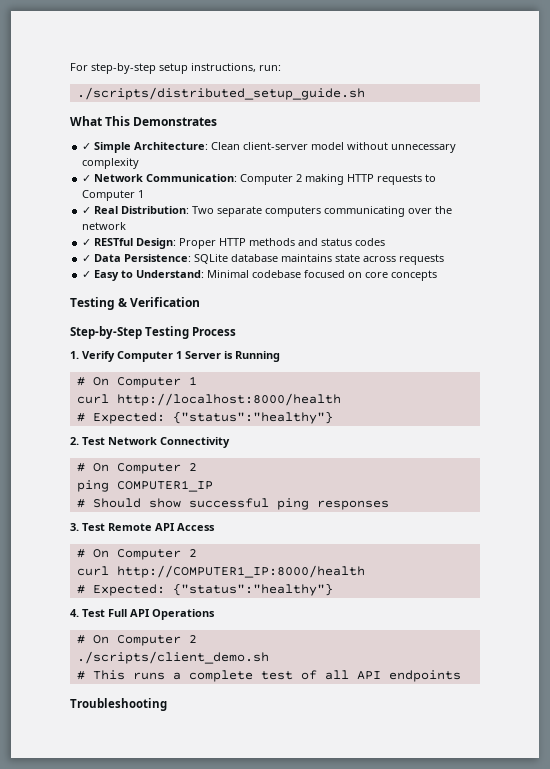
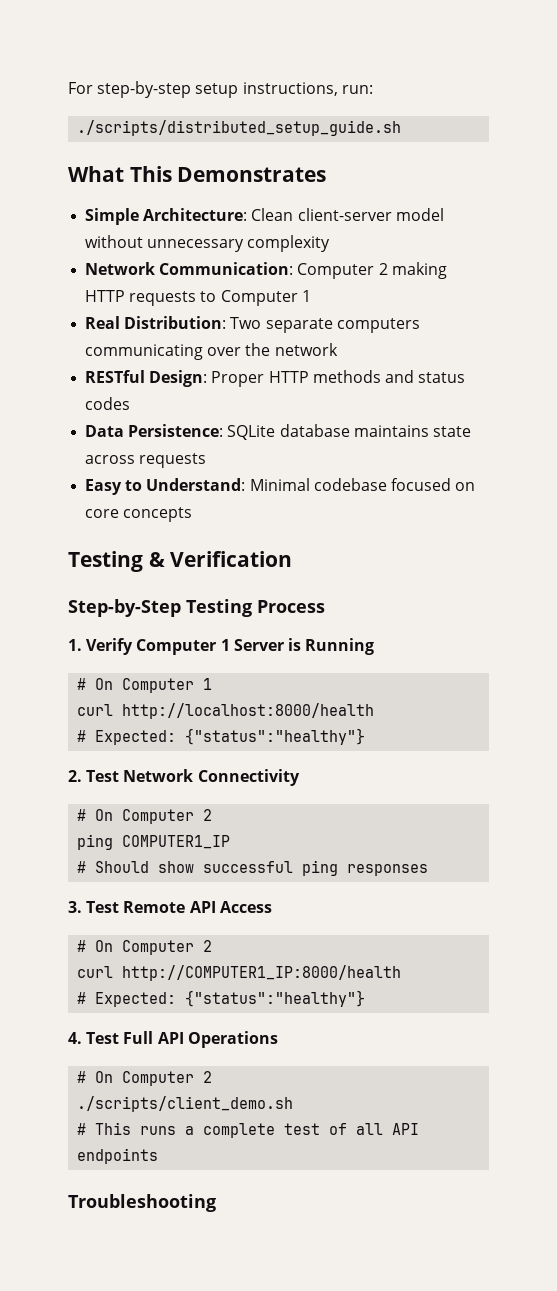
- ✓ Simple Architecture: Clean client-server model without unnecessary complexity
+ Simple Architecture: Clean client-server model without unnecessary complexity
- ✓ Network Communication: Computer 2 making HTTP requests to Computer 1
+ Network Communication: Computer 2 making HTTP requests to Computer 1
- ✓ Real Distribution: Two separate computers communicating over the network
+ Real Distribution: Two separate computers communicating over the network
- ✓ RESTful Design: Proper HTTP methods and status codes
+ RESTful Design: Proper HTTP methods and status codes
- ✓ Data Persistence: SQLite database maintains state across requests
+ Data Persistence: SQLite database maintains state across requests
- ✓ Easy to Understand: Minimal codebase focused on core concepts
+ Easy to Understand: Minimal codebase focused on core concepts

